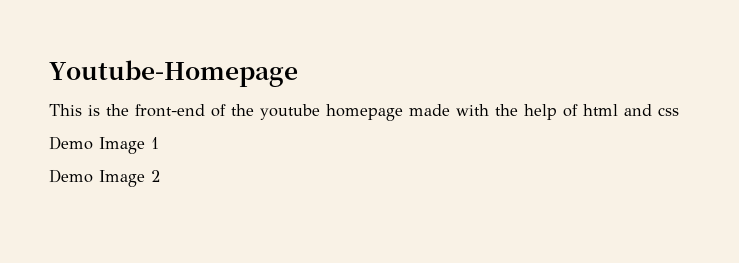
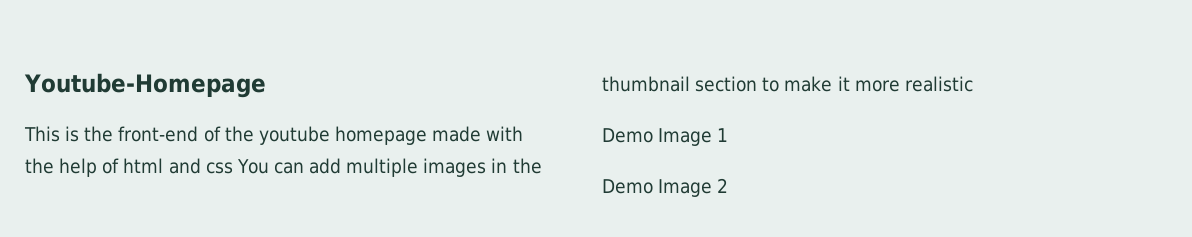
- This is the front-end of the youtube homepage made with the help of html and css
+ This is the front-end of the youtube homepage made with the help of html and css You can add multiple images in the thumbnail section to make it more realistic

